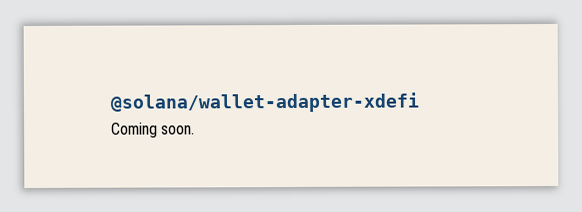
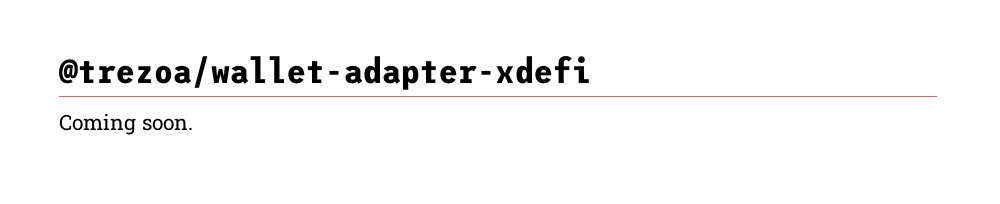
- @solana/wallet-adapter-xdefi
+ @trezoa/wallet-adapter-xdefi

